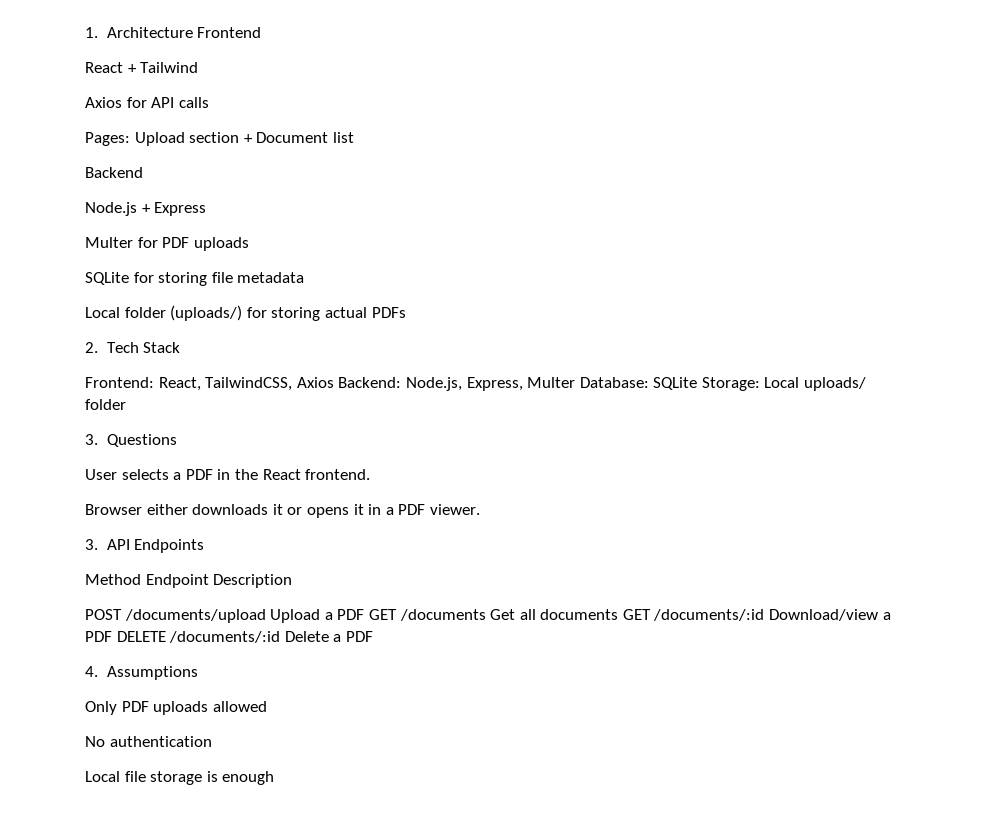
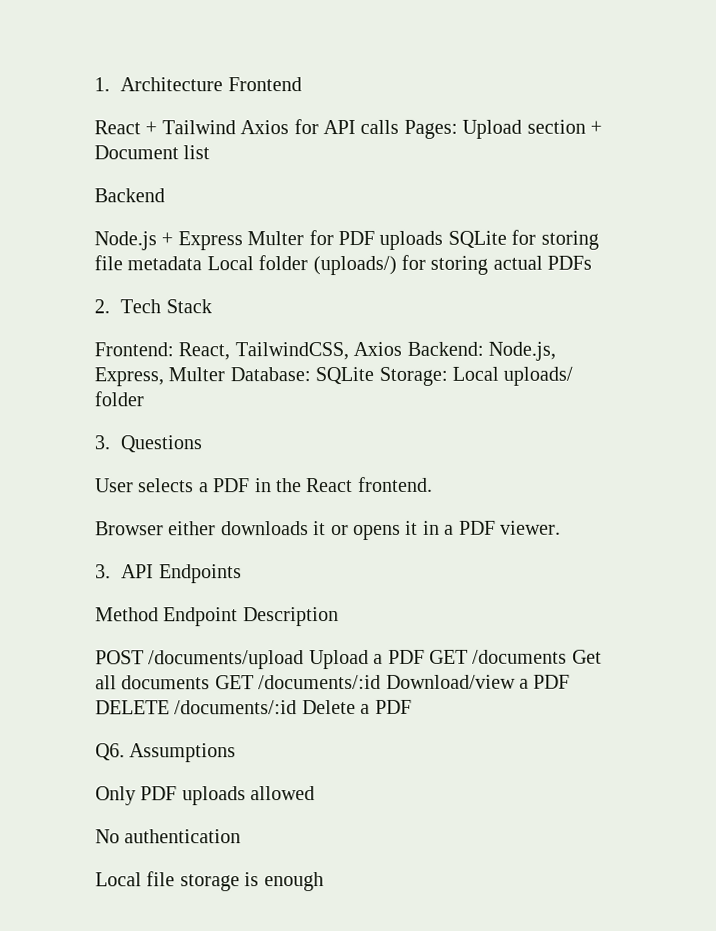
- React + Tailwind
- Axios for API calls
- Pages: Upload section + Document list
+ React + Tailwind Axios for API calls Pages: Upload section + Document list
- Node.js + Express
- Multer for PDF uploads
- SQLite for storing file metadata
- Local folder (uploads/) for storing actual PDFs
+ Node.js + Express Multer for PDF uploads SQLite for storing file metadata Local folder (uploads/) for storing actual PDFs
- 4. Assumptions
+ Q6. Assumptions

